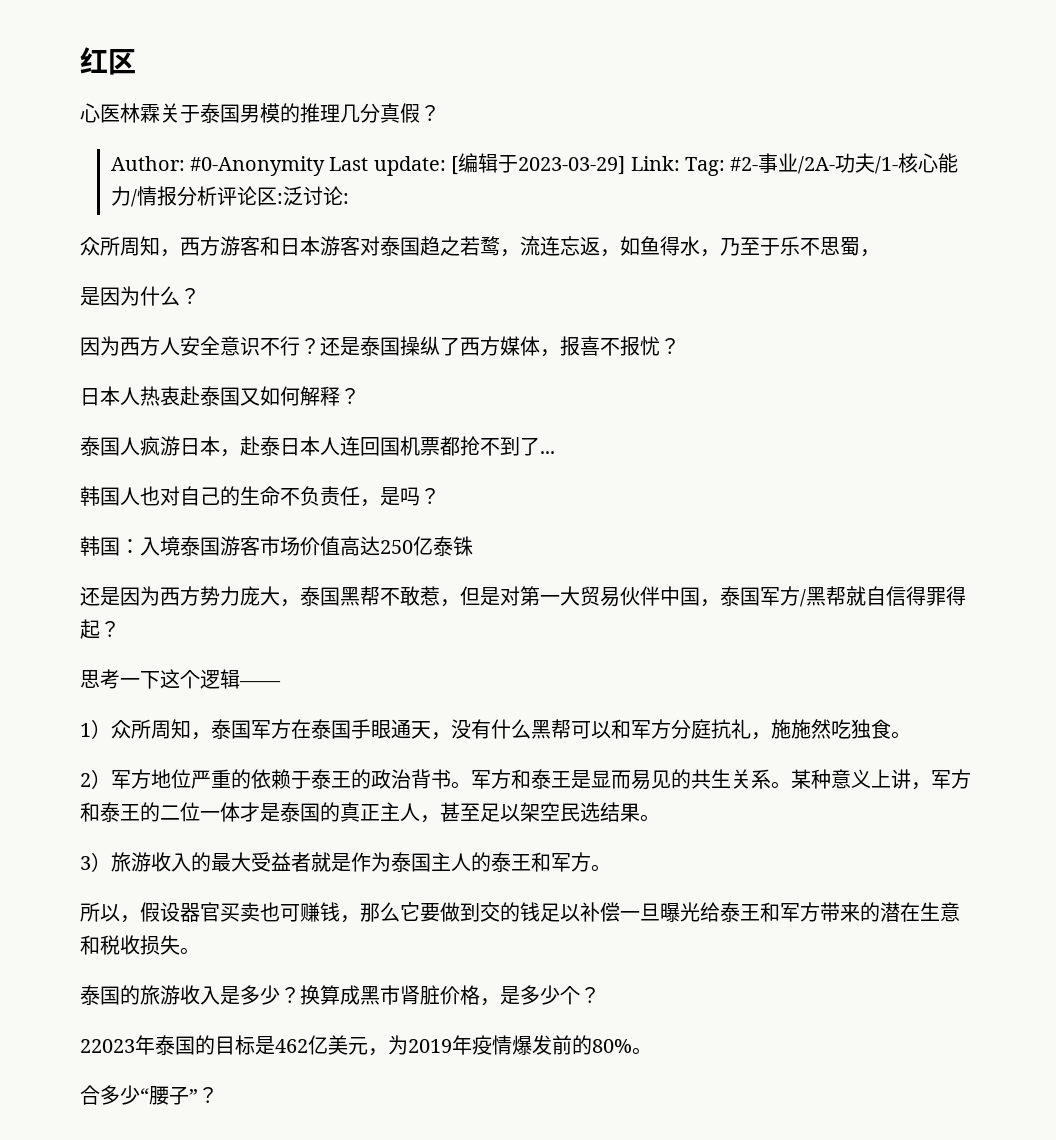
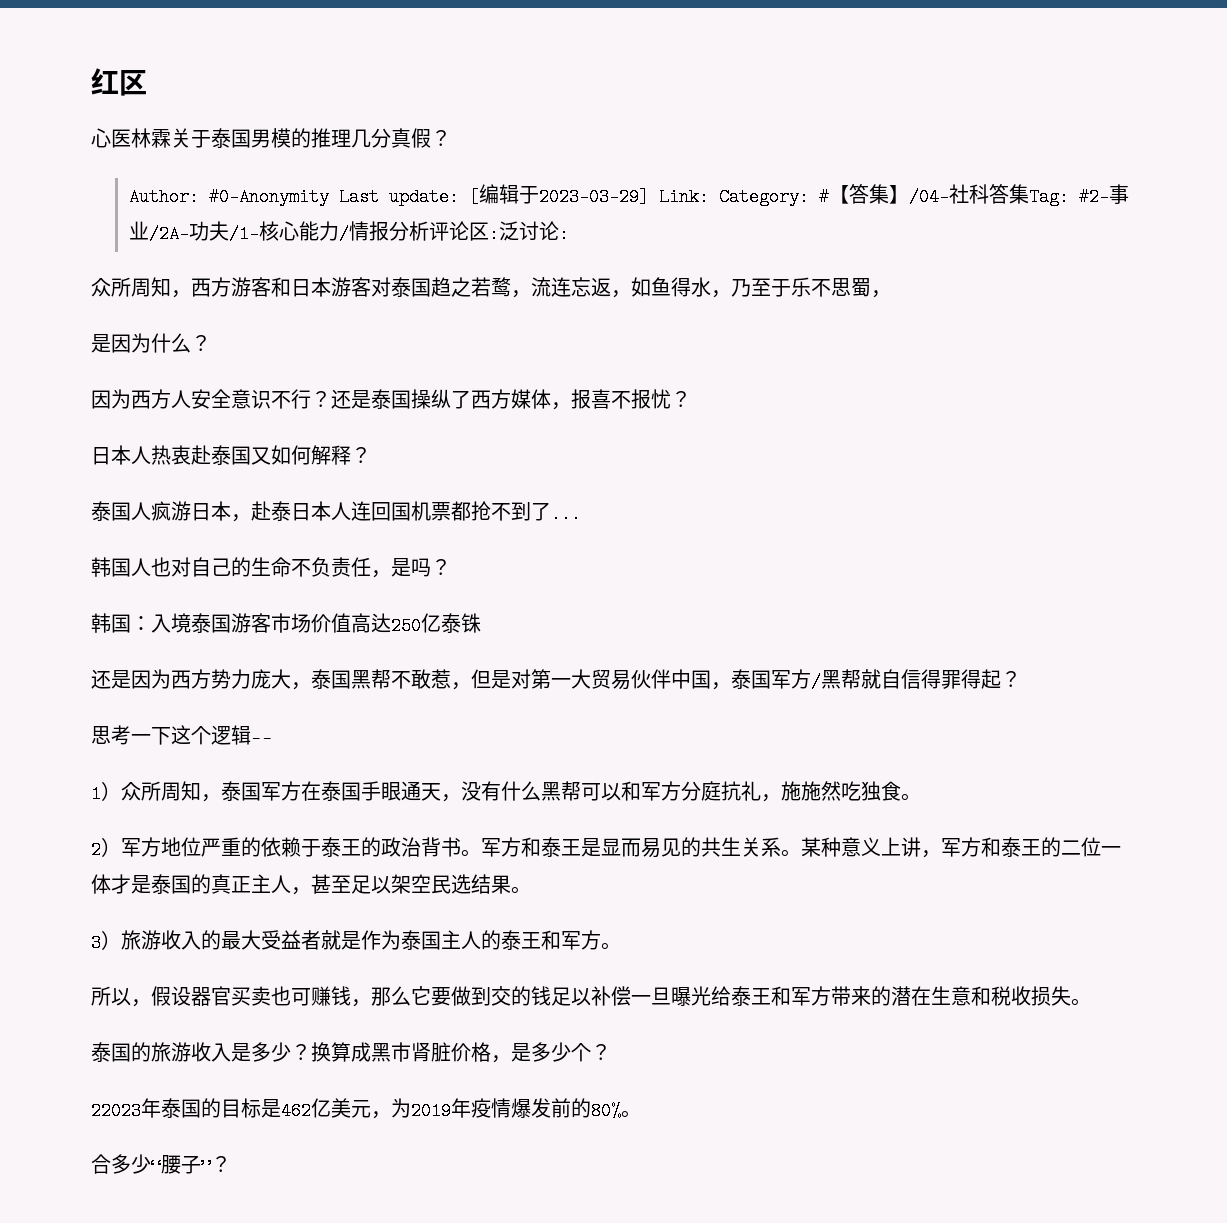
- Author: #0-Anonymity Last update: [编辑于2023-03-29] Link: Tag: #2-事业/2A-功夫/1-核心能力/情报分析评论区:泛讨论:
+ Author: #0-Anonymity Last update: [编辑于2023-03-29] Link: Category: #【答集】/04-社科答集Tag: #2-事业/2A-功夫/1-核心能力/情报分析评论区:泛讨论:

